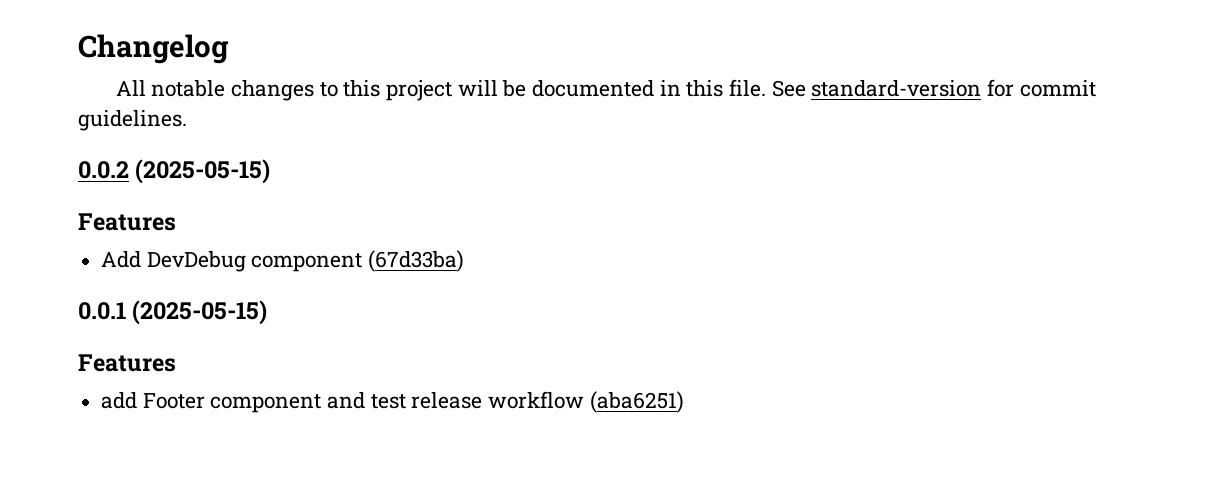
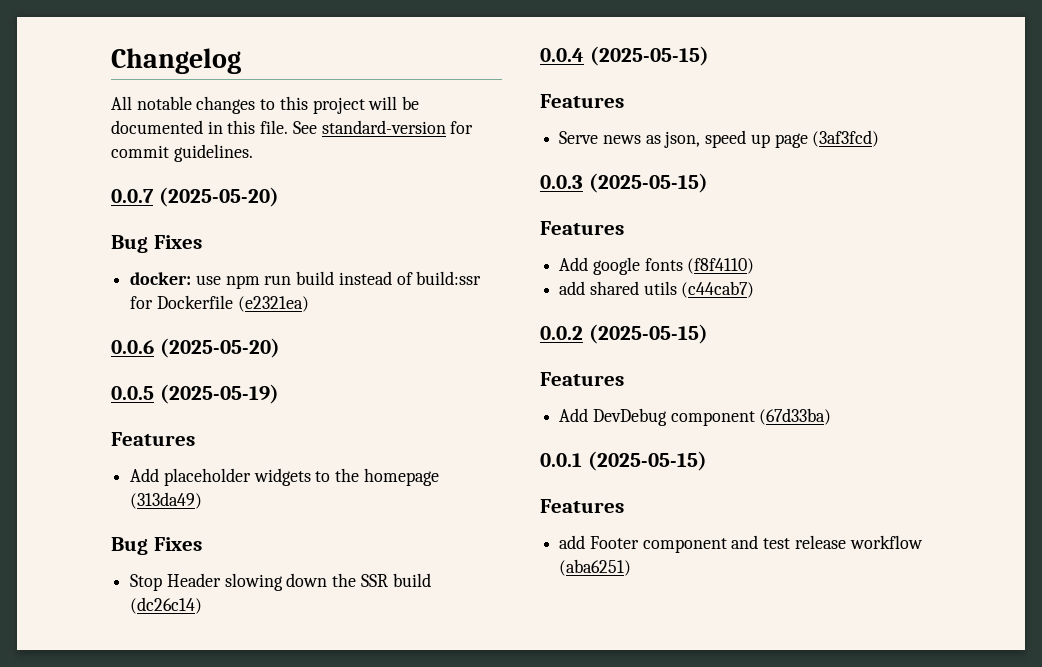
+ 0.0.7 (2025-05-20)
+ Bug Fixes
+ docker: use npm run build instead of build:ssr for Dockerfile (e2321ea)
+ 0.0.6 (2025-05-20)
+ 0.0.5 (2025-05-19)
+ Features
+ Add placeholder widgets to the homepage (313da49)
+ Bug Fixes
+ Stop Header slowing down the SSR build (dc26c14)
+ 0.0.4 (2025-05-15)
+ Features
+ Serve news as json, speed up page (3af3fcd)
+ 0.0.3 (2025-05-15)
+ Features
+ Add google fonts (f8f4110)
+ add shared utils (c44cab7)

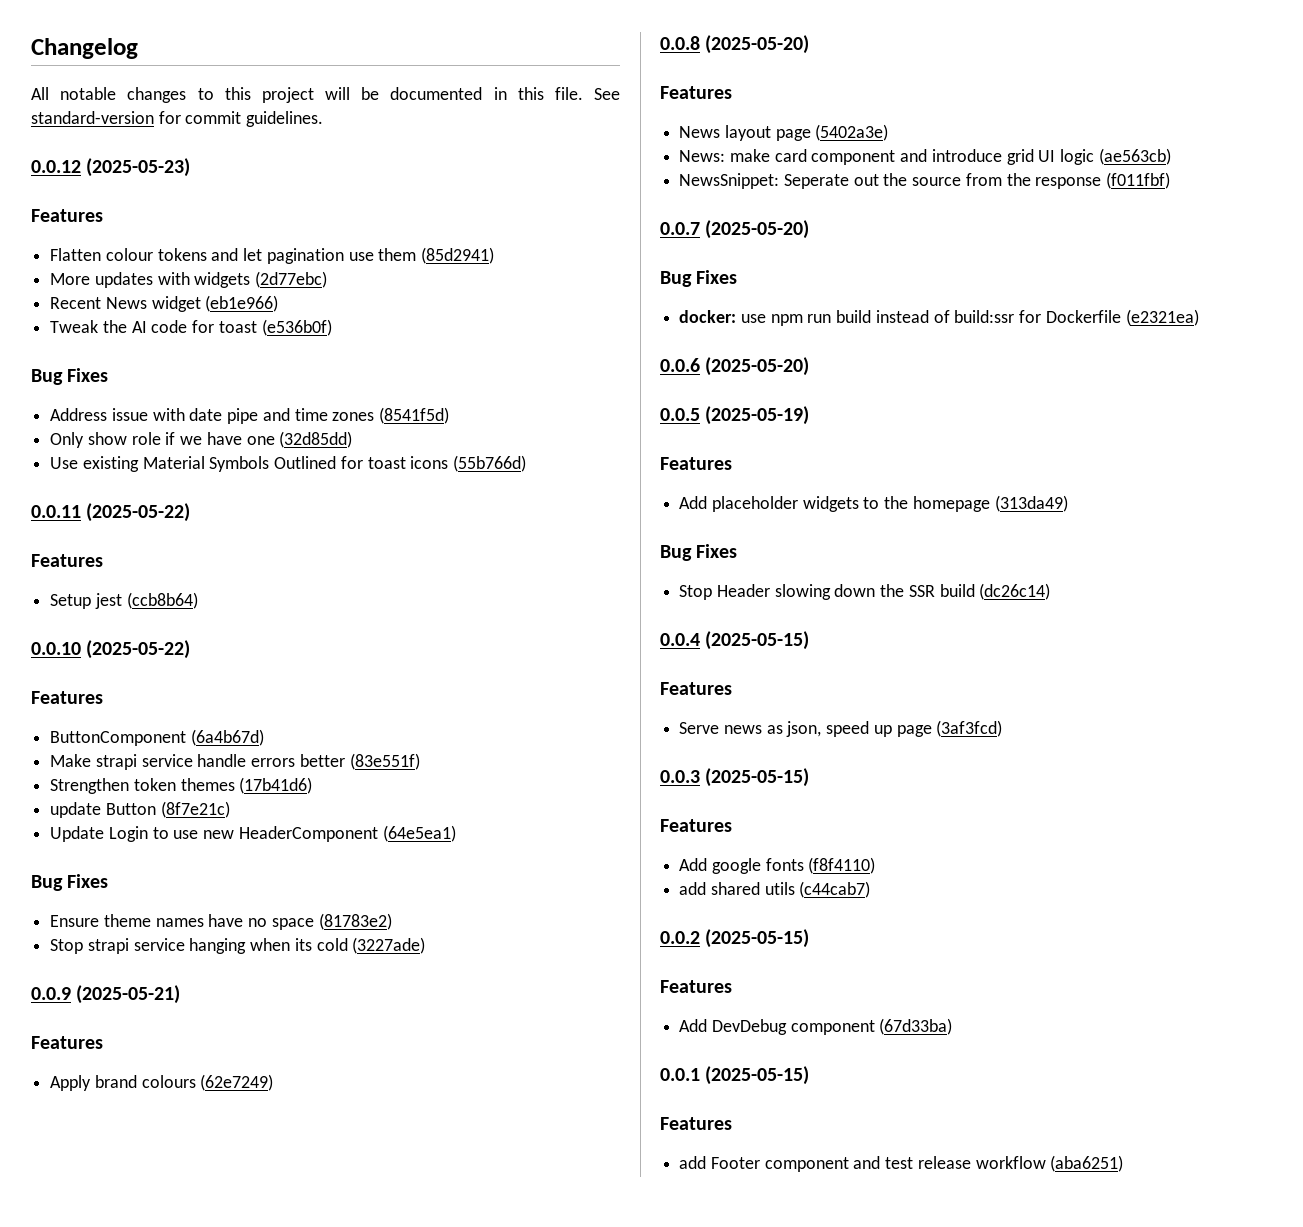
+ 0.0.12 (2025-05-23)
+ Features
+ Flatten colour tokens and let pagination use them (85d2941)
+ More updates with widgets (2d77ebc)
+ Recent News widget (eb1e966)
+ Tweak the AI code for toast (e536b0f)
+ Bug Fixes
+ Address issue with date pipe and time zones (8541f5d)
+ Only show role if we have one (32d85dd)
+ Use existing Material Symbols Outlined for toast icons (55b766d)
+ 0.0.11 (2025-05-22)
+ Features
+ Setup jest (ccb8b64)
+ 0.0.10 (2025-05-22)
+ Features
+ ButtonComponent (6a4b67d)
+ Make strapi service handle errors better (83e551f)
+ Strengthen token themes (17b41d6)
+ update Button (8f7e21c)
+ Update Login to use new HeaderComponent (64e5ea1)
+ Bug Fixes
+ Ensure theme names have no space (81783e2)
+ Stop strapi service hanging when its cold (3227ade)
+ 0.0.9 (2025-05-21)
+ Features
+ Apply brand colours (62e7249)
+ 0.0.8 (2025-05-20)
+ Features
+ News layout page (5402a3e)
+ News: make card component and introduce grid UI logic (ae563cb)
+ NewsSnippet: Seperate out the source from the response (f011fbf)

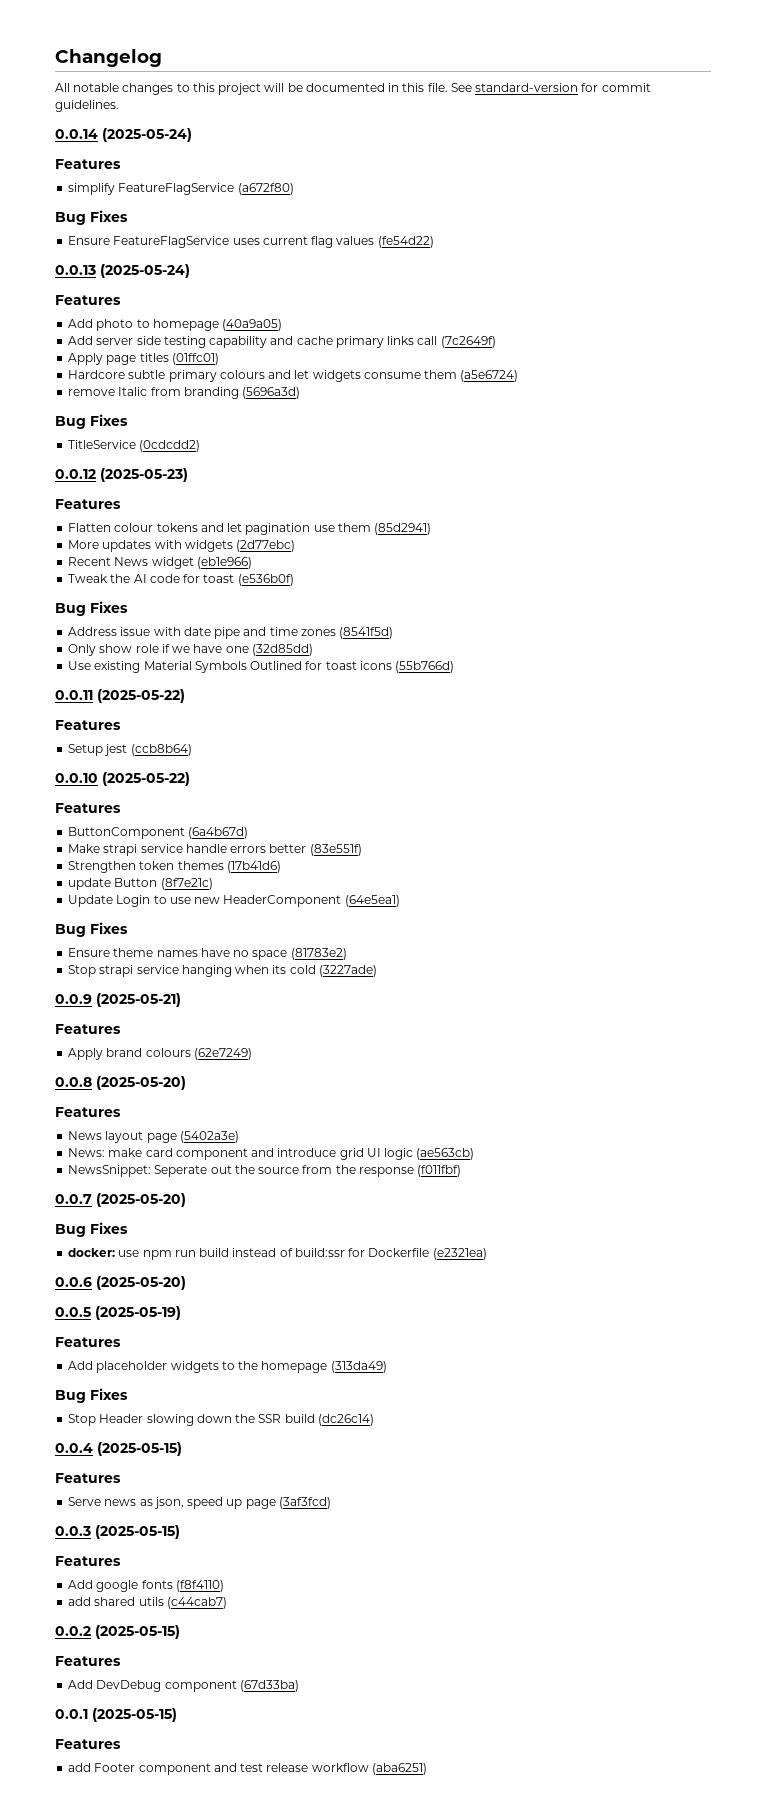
+ 0.0.14 (2025-05-24)
+ Features
+ simplify FeatureFlagService (a672f80)
+ Bug Fixes
+ Ensure FeatureFlagService uses current flag values (fe54d22)
+ 0.0.13 (2025-05-24)
+ Features
+ Add photo to homepage (40a9a05)
+ Add server side testing capability and cache primary links call (7c2649f)
+ Apply page titles (01ffc01)
+ Hardcore subtle primary colours and let widgets consume them (a5e6724)
+ remove Italic from branding (5696a3d)
+ Bug Fixes
+ TitleService (0cdcdd2)

